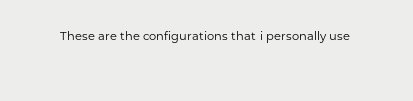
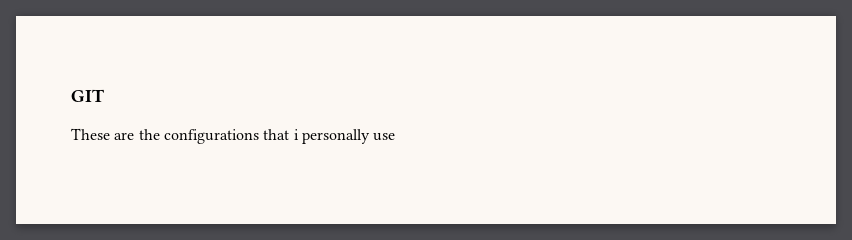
+ GIT

